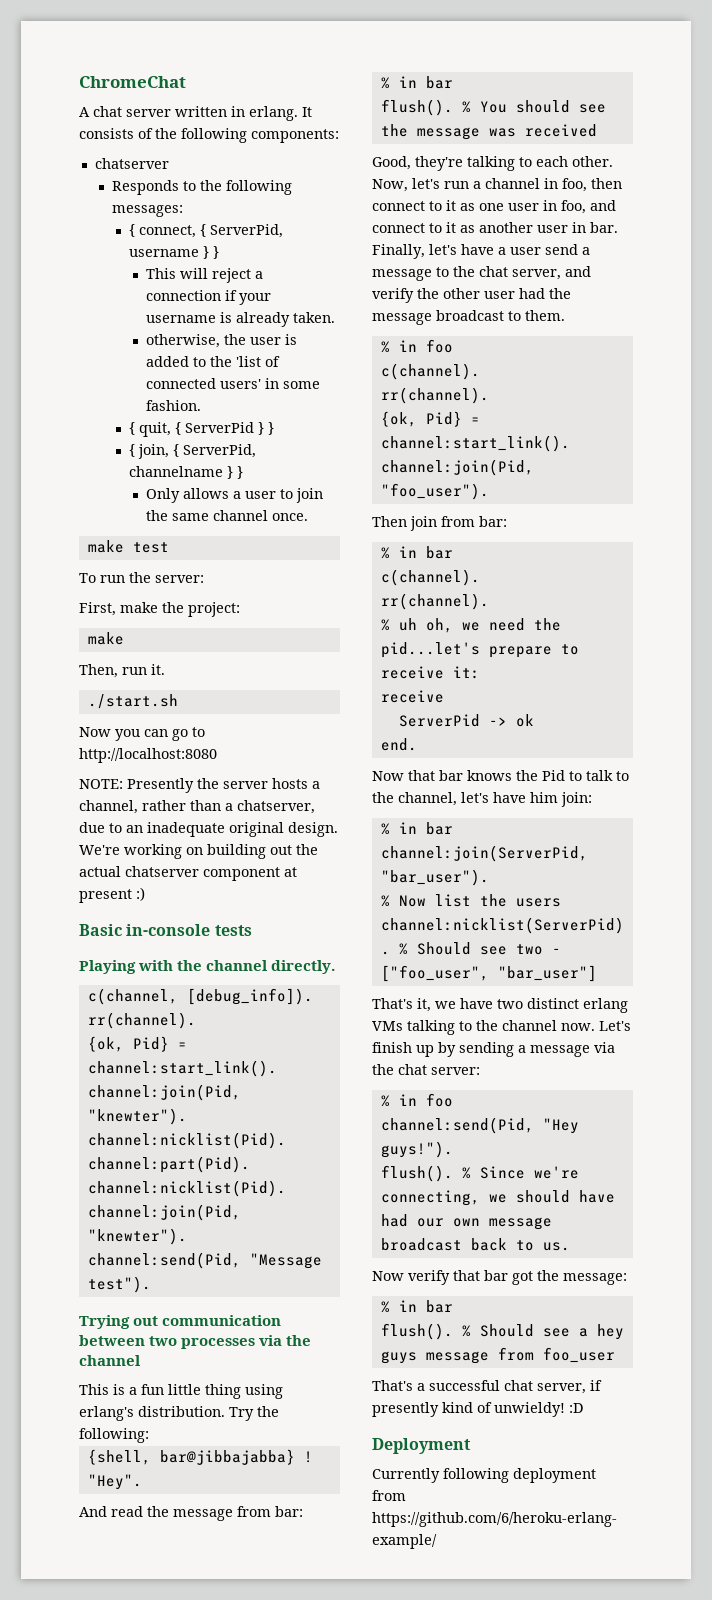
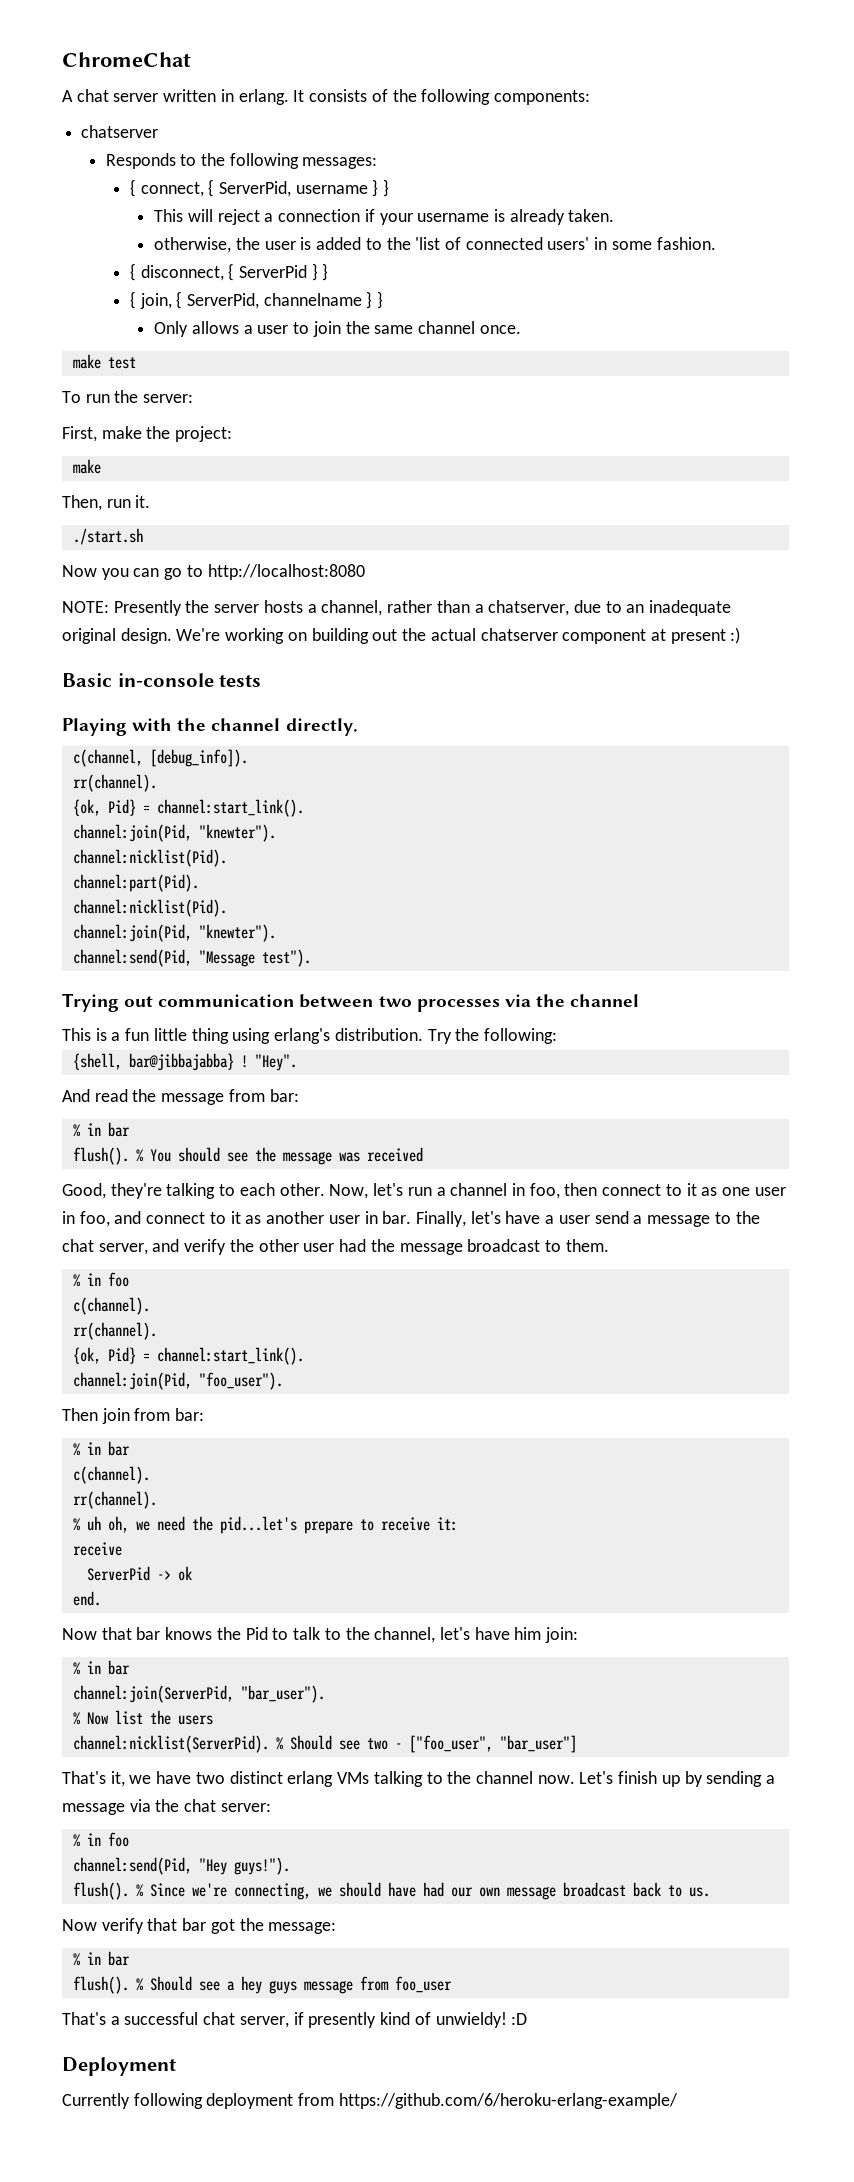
- { quit, { ServerPid } }
+ { disconnect, { ServerPid } }

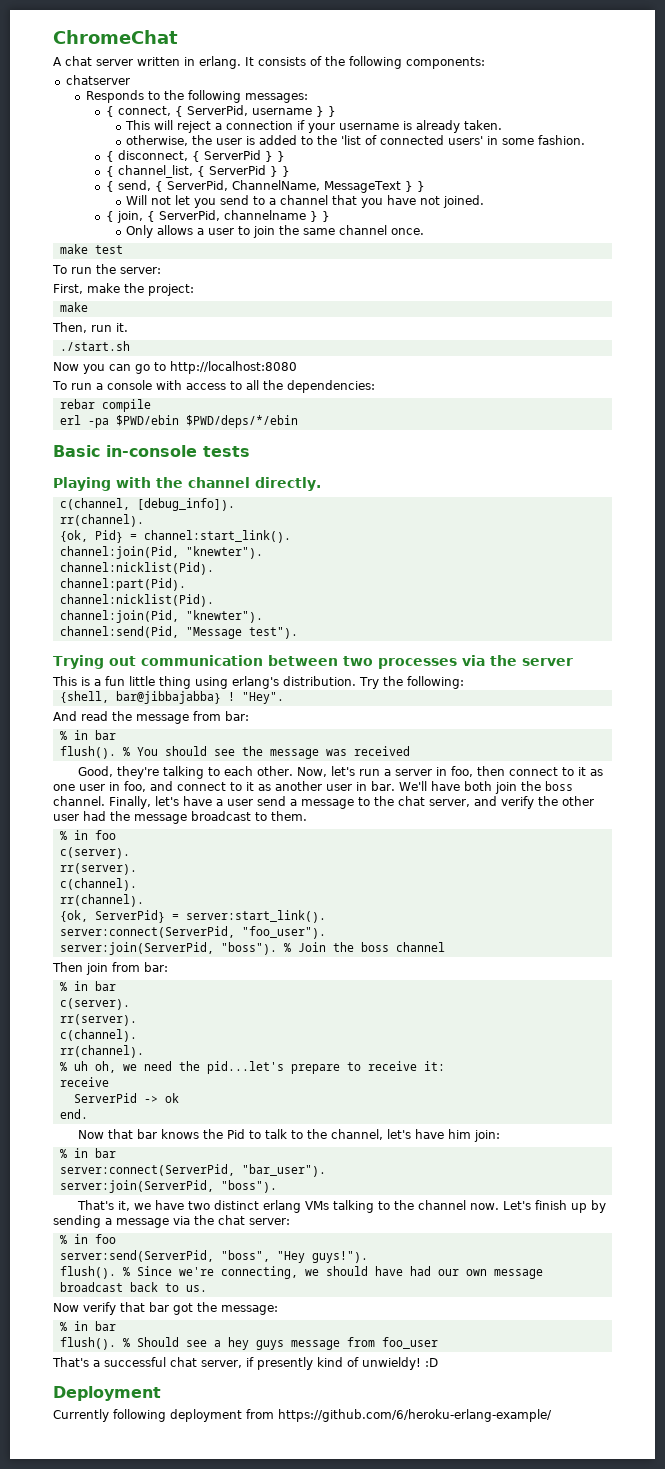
+ { channel_list, { ServerPid } }
+ { send, { ServerPid, ChannelName, MessageText } }
+ Will not let you send to a channel that you have not joined.
- NOTE: Presently the server hosts a channel, rather than a chatserver, due to an inadequate original design. We're working on building out the actual chatserver component at present :)
+ To run a console with access to all the dependencies:
+ rebar compile
+ erl -pa $PWD/ebin $PWD/deps/*/ebin
- Trying out communication between two processes via the channel
+ Trying out communication between two processes via the server
- Now, let's run a channel in foo, then connect to it as one user in foo, and connect to it as another user in bar.
+ Now, let's run a server in foo, then connect to it as one user in foo, and connect to it as another user in bar.
+ We'll have both join the boss channel.
  Finally, let's have a user send a message to the chat server, and verify the other user had the message broadcast to them.
  % in foo
+ c(server).
+ rr(server).
  c(channel).
  rr(channel).
- {ok, Pid} = channel:start_link().
- channel:join(Pid, "foo_user").
+ {ok, ServerPid} = server:start_link().
+ server:connect(ServerPid, "foo_user").
+ server:join(ServerPid, "boss"). % Join the boss channel
  Then join from bar:
  % in bar
+ c(server).
+ rr(server).
- channel:join(ServerPid, "bar_user").
- % Now list the users
- channel:nicklist(ServerPid). % Should see two - ["foo_user", "bar_user"]
+ server:connect(ServerPid, "bar_user").
+ server:join(ServerPid, "boss").
- channel:send(Pid, "Hey guys!").
+ server:send(ServerPid, "boss", "Hey guys!").

